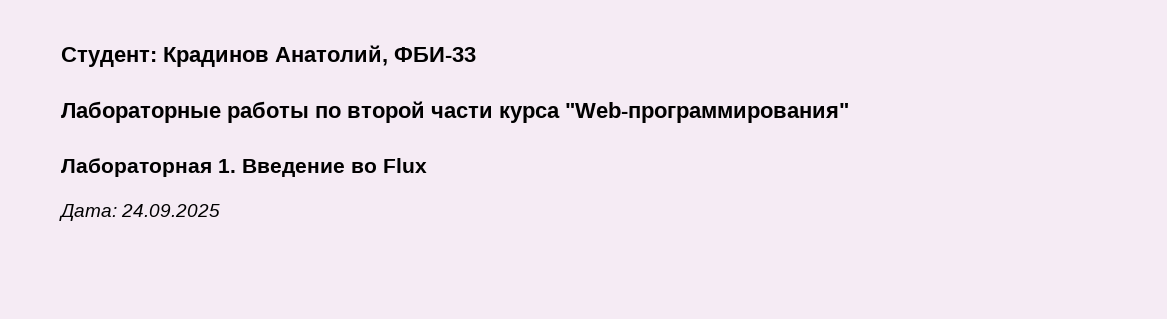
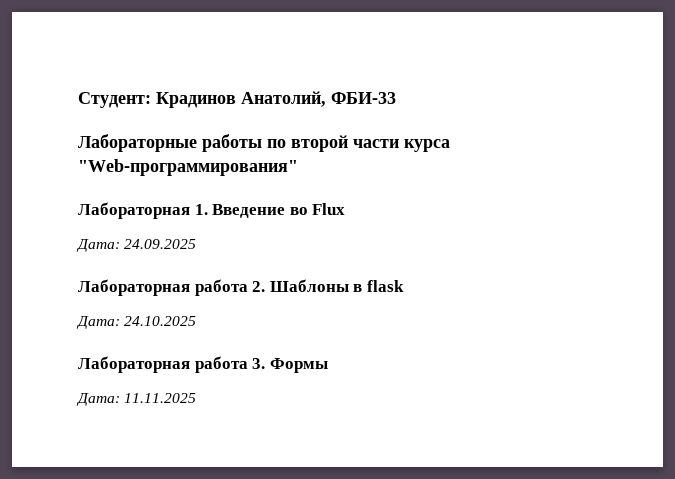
+ Лабораторная работа 2. Шаблоны в flask
+ Дата: 24.10.2025
+ Лабораторная работа 3. Формы
+ Дата: 11.11.2025

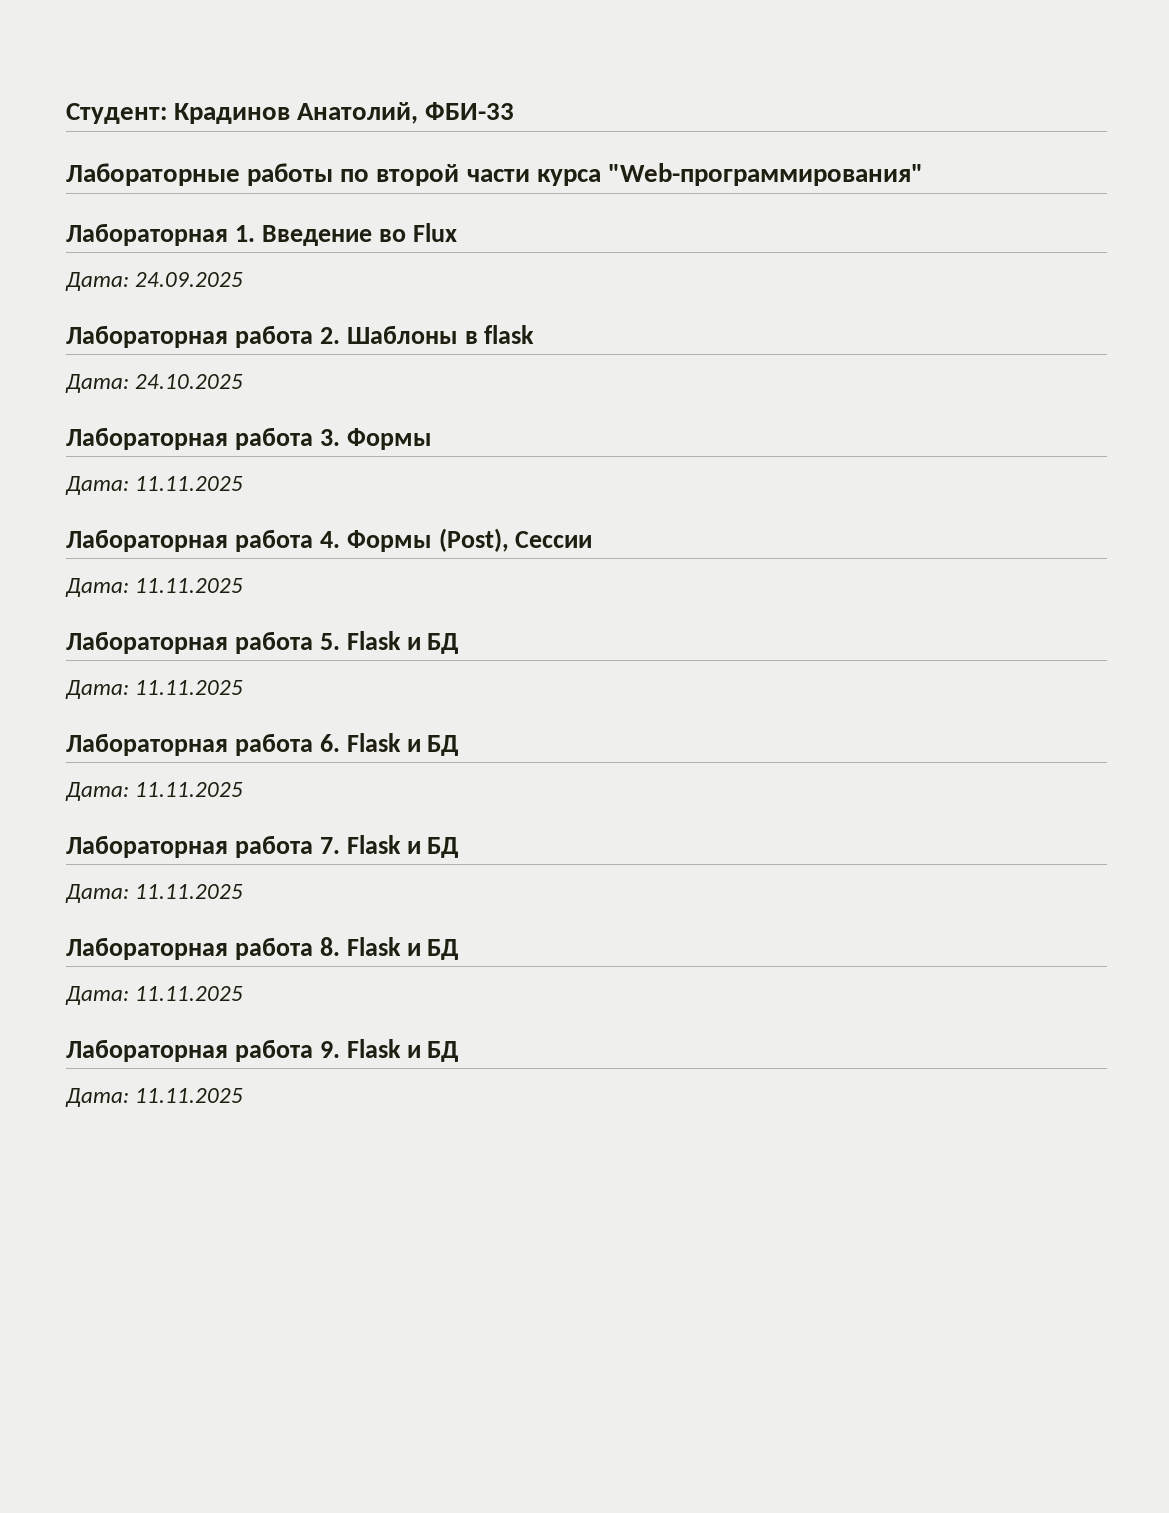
+ Лабораторная работа 4. Формы (Post), Сессии
+ Дата: 11.11.2025
+ Лабораторная работа 5. Flask и БД
+ Дата: 11.11.2025
+ Лабораторная работа 6. Flask и БД
+ Дата: 11.11.2025
+ Лабораторная работа 7. Flask и БД
+ Дата: 11.11.2025
+ Лабораторная работа 8. Flask и БД
+ Дата: 11.11.2025
+ Лабораторная работа 9. Flask и БД
+ Дата: 11.11.2025

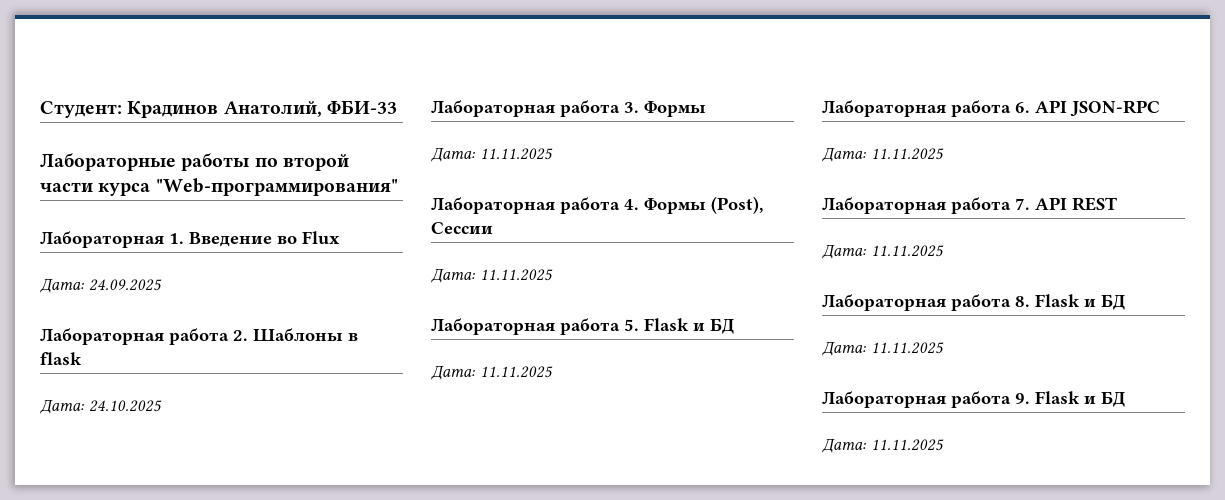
- Лабораторная работа 6. Flask и БД
+ Лабораторная работа 6. API JSON-RPC
- Лабораторная работа 7. Flask и БД
+ Лабораторная работа 7. API REST

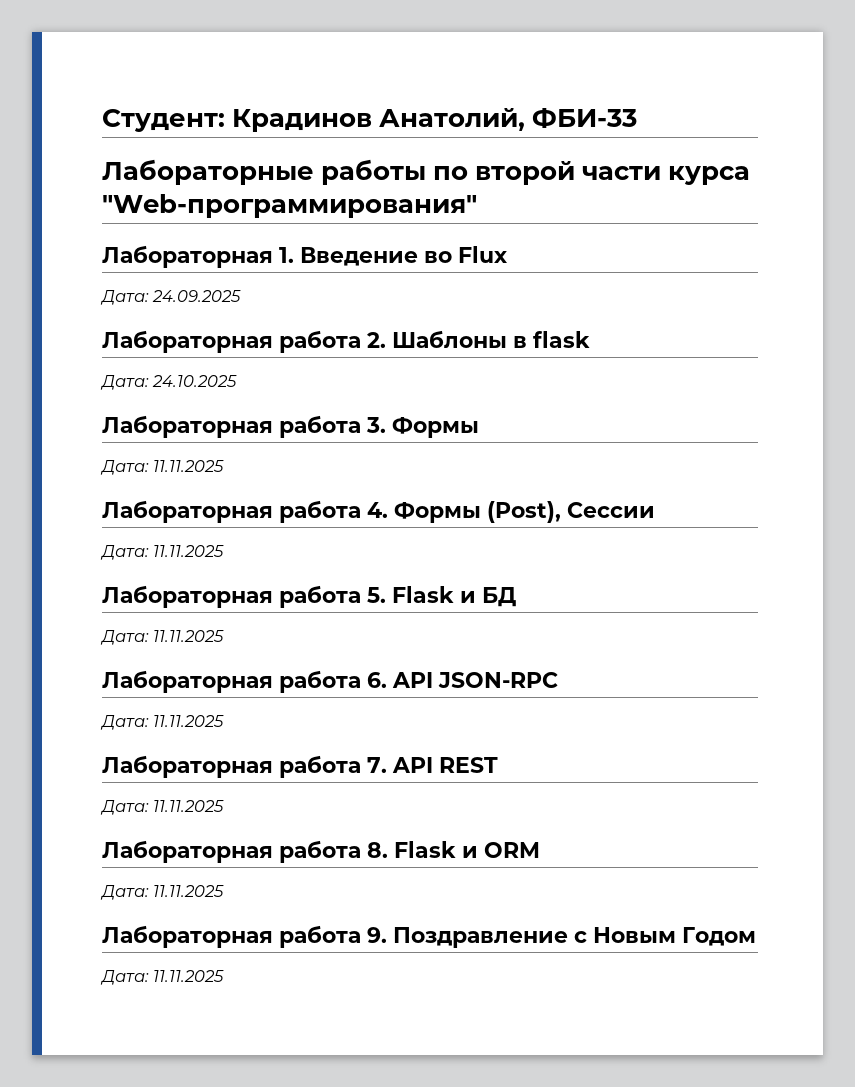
- Лабораторная работа 8. Flask и БД
+ Лабораторная работа 8. Flask и ORM
- Лабораторная работа 9. Flask и БД
+ Лабораторная работа 9. Поздравление с Новым Годом

